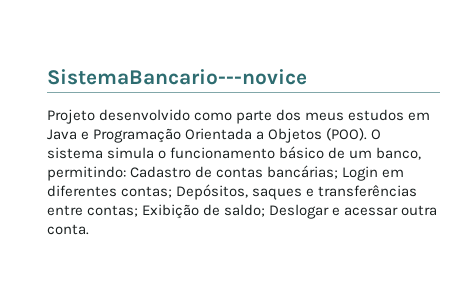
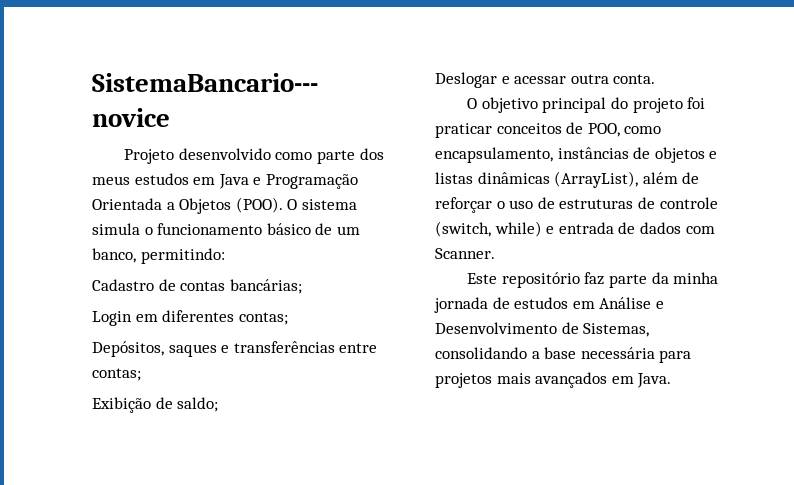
- O sistema simula o funcionamento básico de um banco, permitindo: Cadastro de contas bancárias; Login em diferentes contas; Depósitos, saques e transferências entre contas; Exibição de saldo; Deslogar e acessar outra conta.
+ O sistema simula o funcionamento básico de um banco, permitindo:
+ Cadastro de contas bancárias;
+ Login em diferentes contas;
+ Depósitos, saques e transferências entre contas;
+ Exibição de saldo;
+ Deslogar e acessar outra conta.
+ O objetivo principal do projeto foi praticar conceitos de POO, como encapsulamento, instâncias de objetos e listas dinâmicas (ArrayList), além de reforçar o uso de estruturas de controle (switch, while) e entrada de dados com Scanner.
+ Este repositório faz parte da minha jornada de estudos em Análise e Desenvolvimento de Sistemas, consolidando a base necessária para projetos mais avançados em Java.

